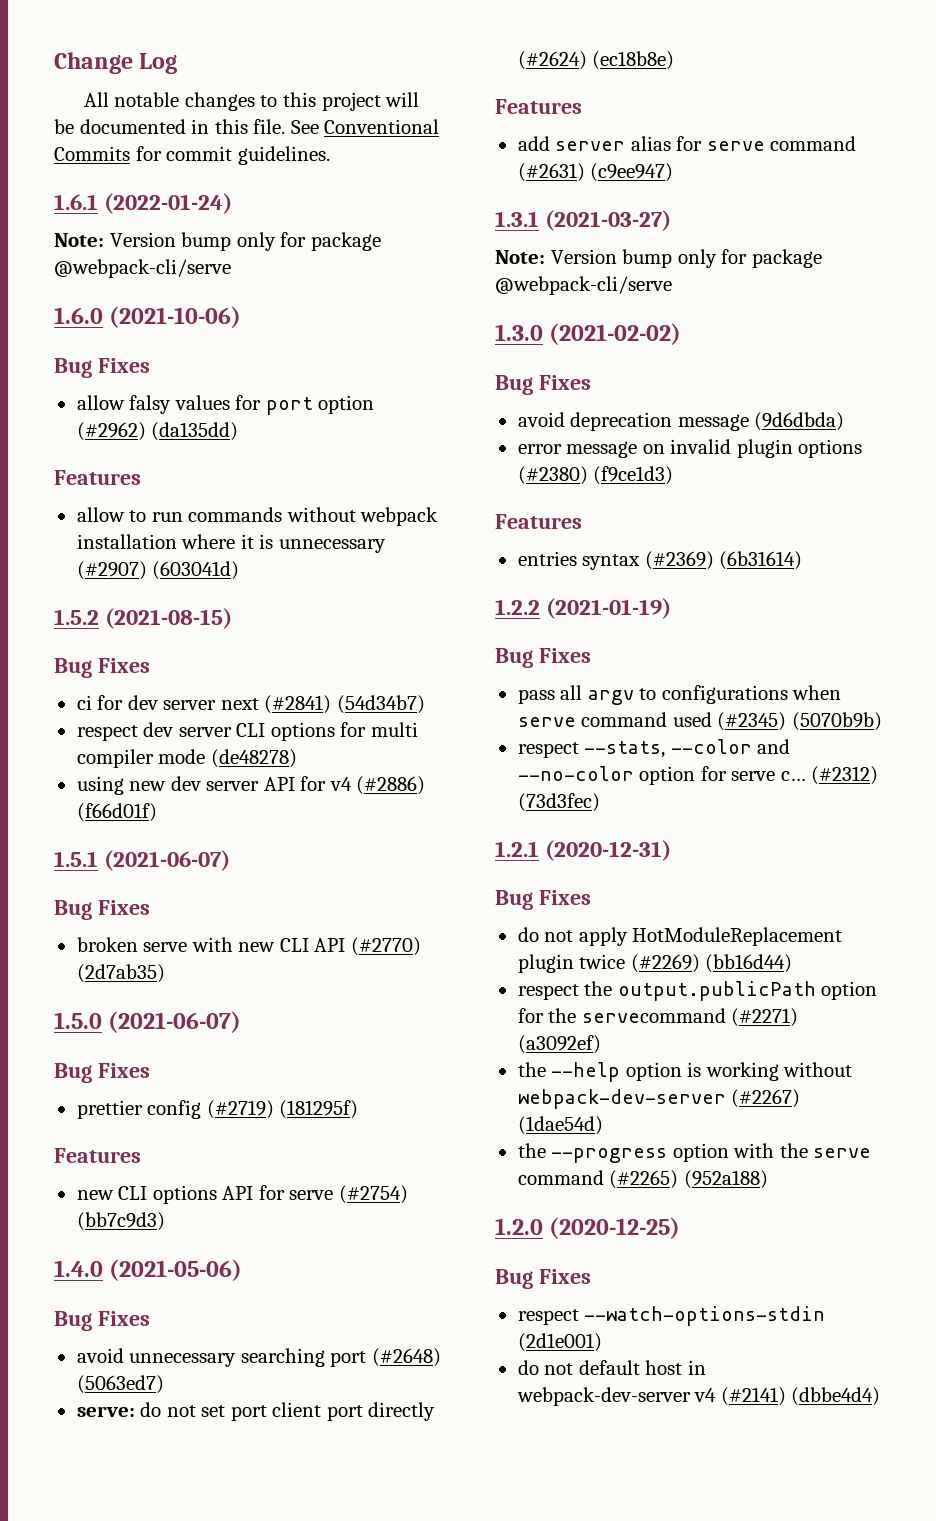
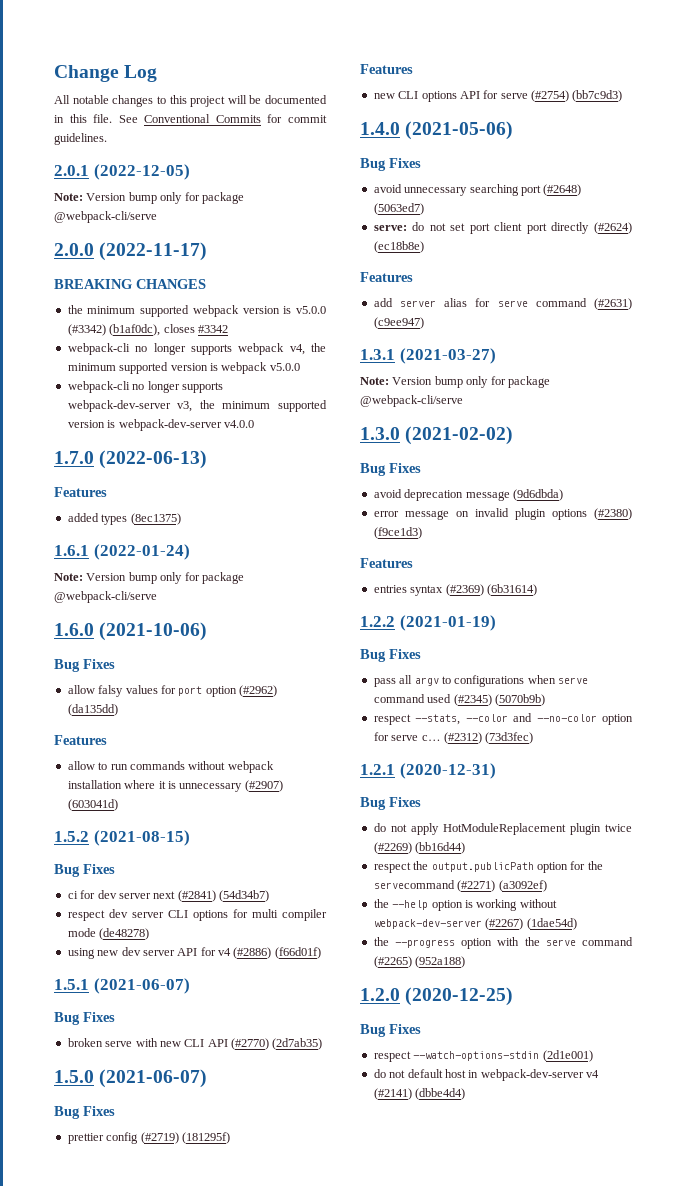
+ 2.0.1 (2022-12-05)
+ Note: Version bump only for package @webpack-cli/serve
+ 2.0.0 (2022-11-17)
+ BREAKING CHANGES
+ the minimum supported webpack version is v5.0.0 (#3342) (b1af0dc), closes #3342
+ webpack-cli no longer supports webpack v4, the minimum supported version is webpack v5.0.0
+ webpack-cli no longer supports webpack-dev-server v3, the minimum supported version is webpack-dev-server v4.0.0
+ 1.7.0 (2022-06-13)
+ Features
+ added types (8ec1375)

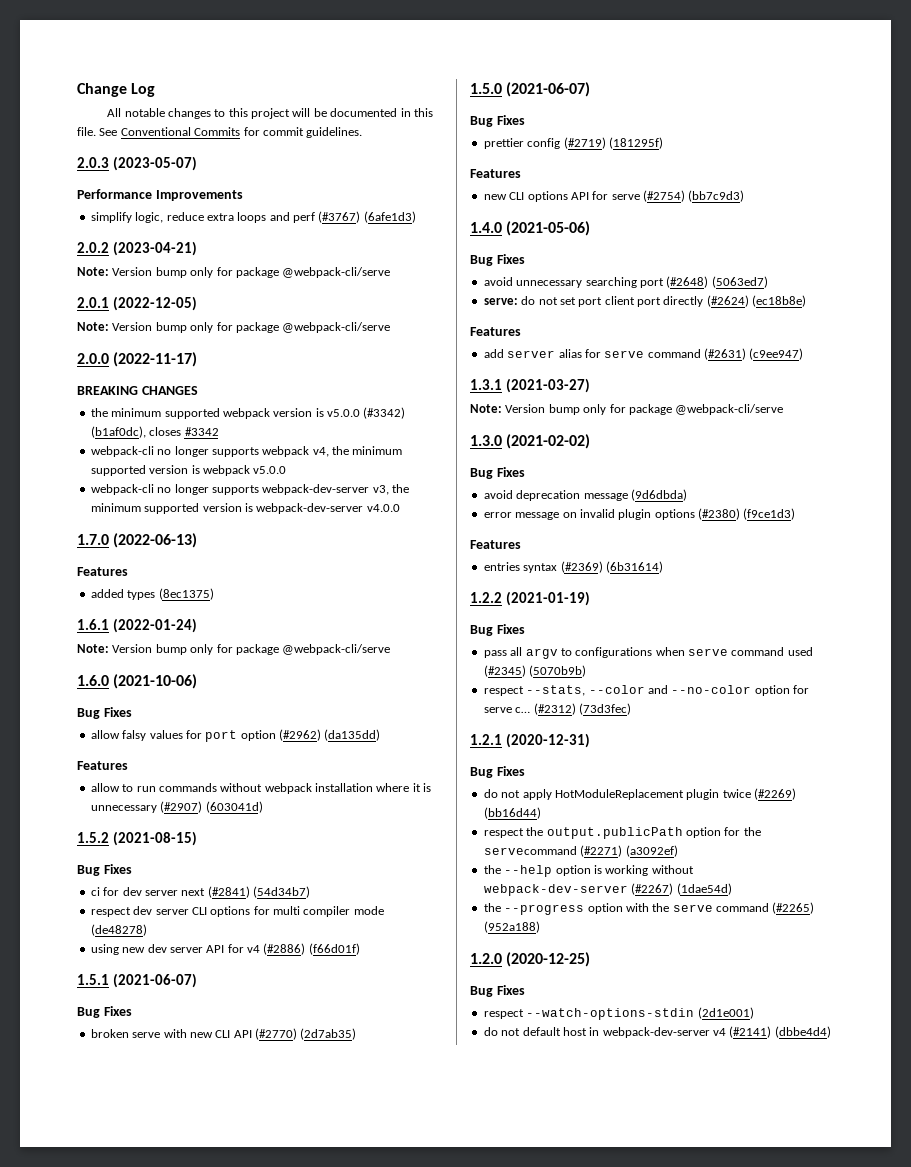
+ 2.0.3 (2023-05-07)
+ Performance Improvements
+ simplify logic, reduce extra loops and perf (#3767) (6afe1d3)
+ 2.0.2 (2023-04-21)
+ Note: Version bump only for package @webpack-cli/serve

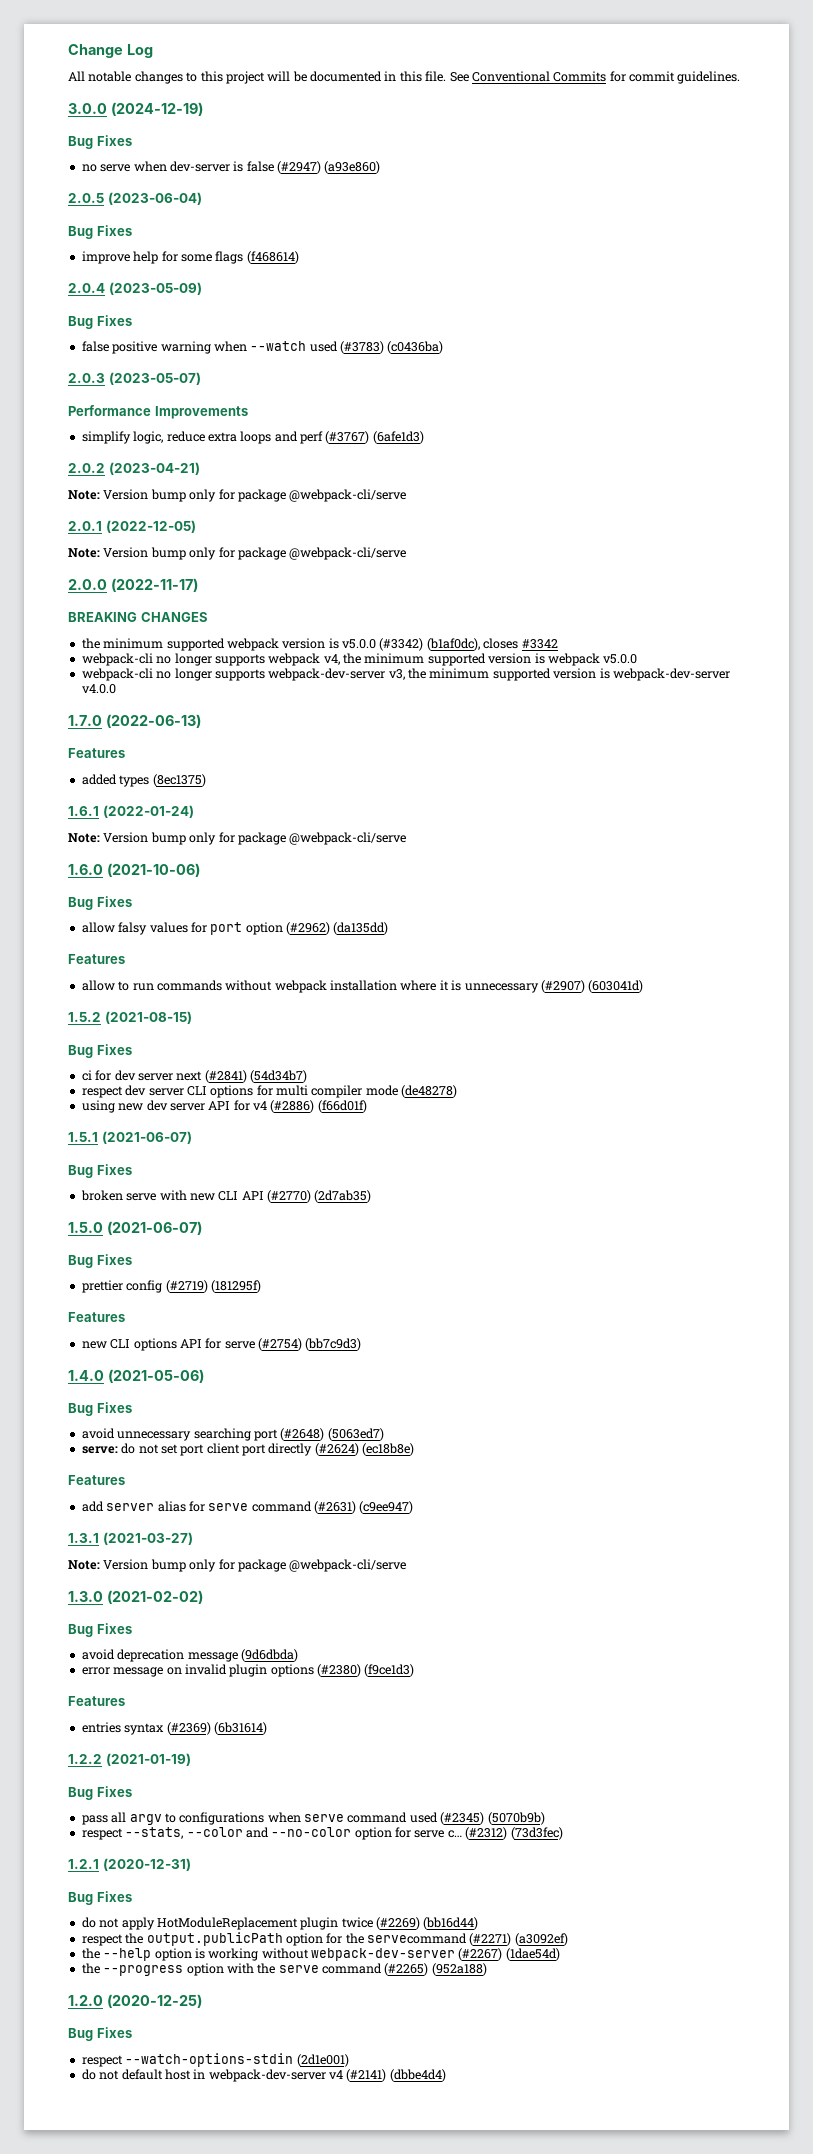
+ 3.0.0 (2024-12-19)
+ Bug Fixes
+ no serve when dev-server is false (#2947) (a93e860)
+ 2.0.5 (2023-06-04)
+ Bug Fixes
+ improve help for some flags (f468614)
+ 2.0.4 (2023-05-09)
+ Bug Fixes
+ false positive warning when --watch used (#3783) (c0436ba)

